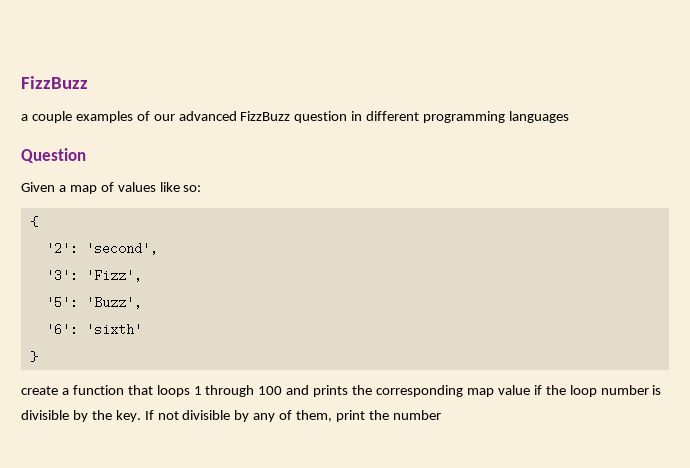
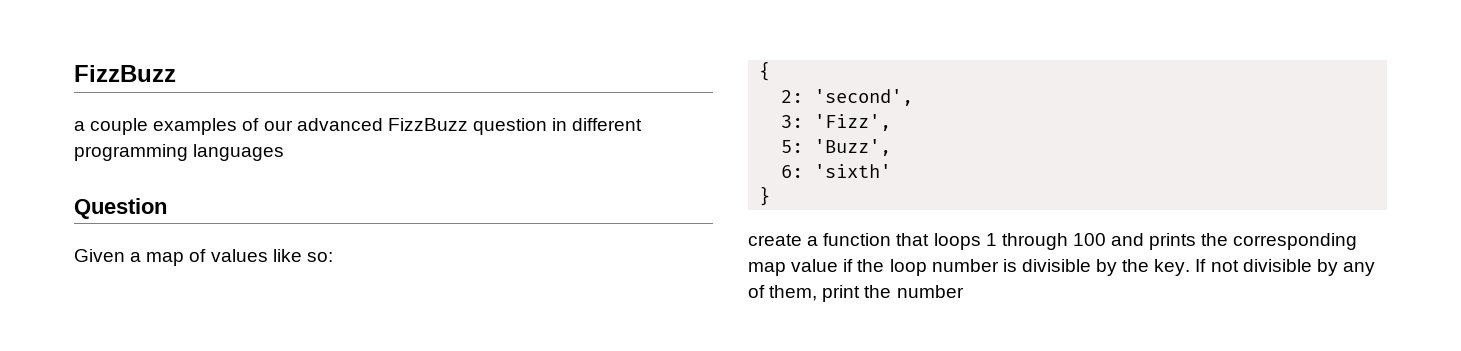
- '2': 'second',
+ 2: 'second',
- '3': 'Fizz',
+ 3: 'Fizz',
- '5': 'Buzz',
+ 5: 'Buzz',
- '6': 'sixth'
+ 6: 'sixth'

